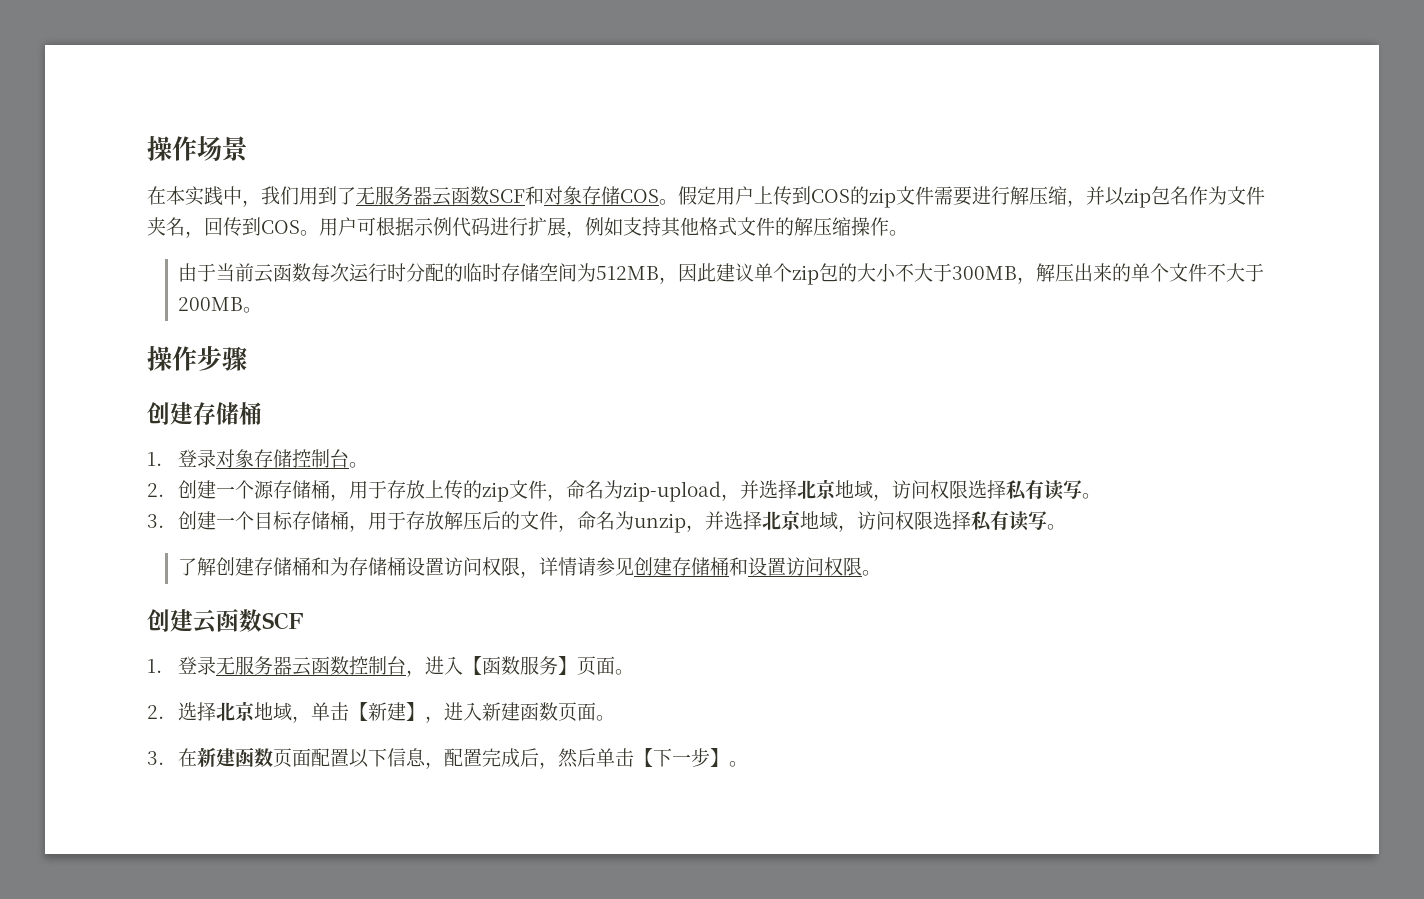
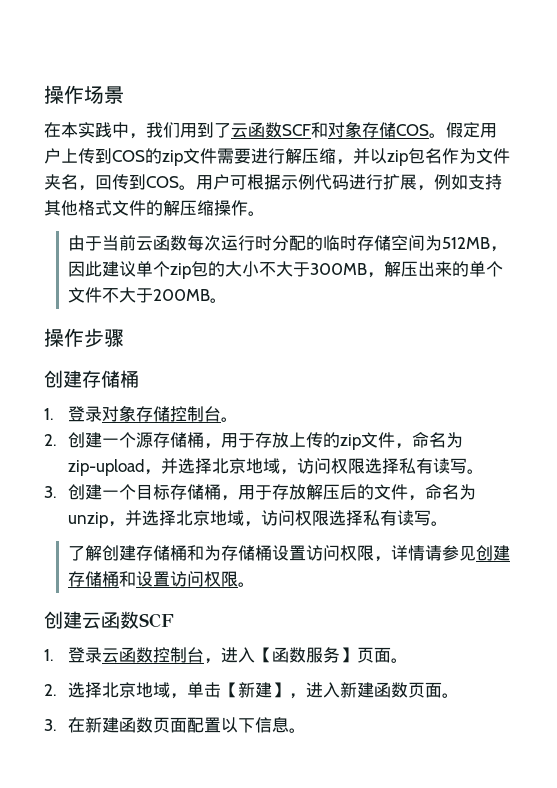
- 在本实践中，我们用到了无服务器云函数SCF和对象存储COS。
+ 在本实践中，我们用到了云函数SCF和对象存储COS。
- 1.登录无服务器云函数控制台，进入【函数服务】页面。
+ 1.登录云函数控制台，进入【函数服务】页面。
- 3.在新建函数页面配置以下信息，配置完成后，然后单击【下一步】。
+ 3.在新建函数页面配置以下信息。

